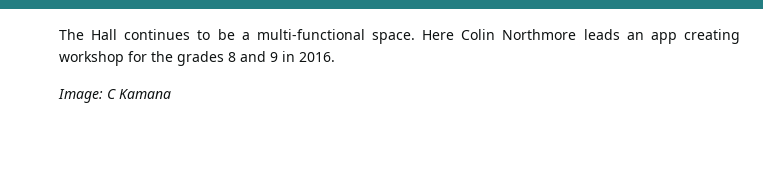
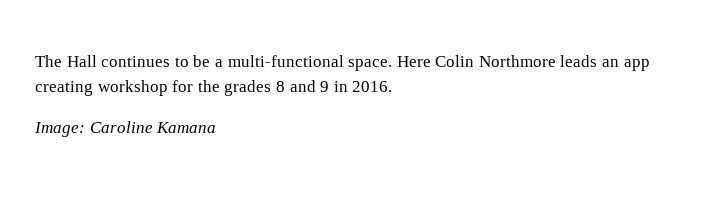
- Image: C Kamana
+ Image: Caroline Kamana

